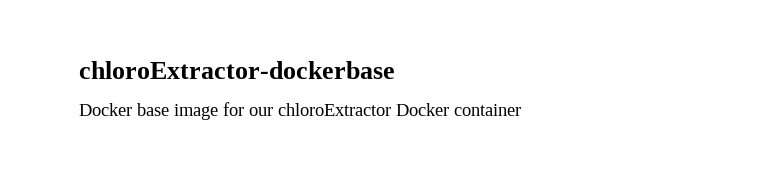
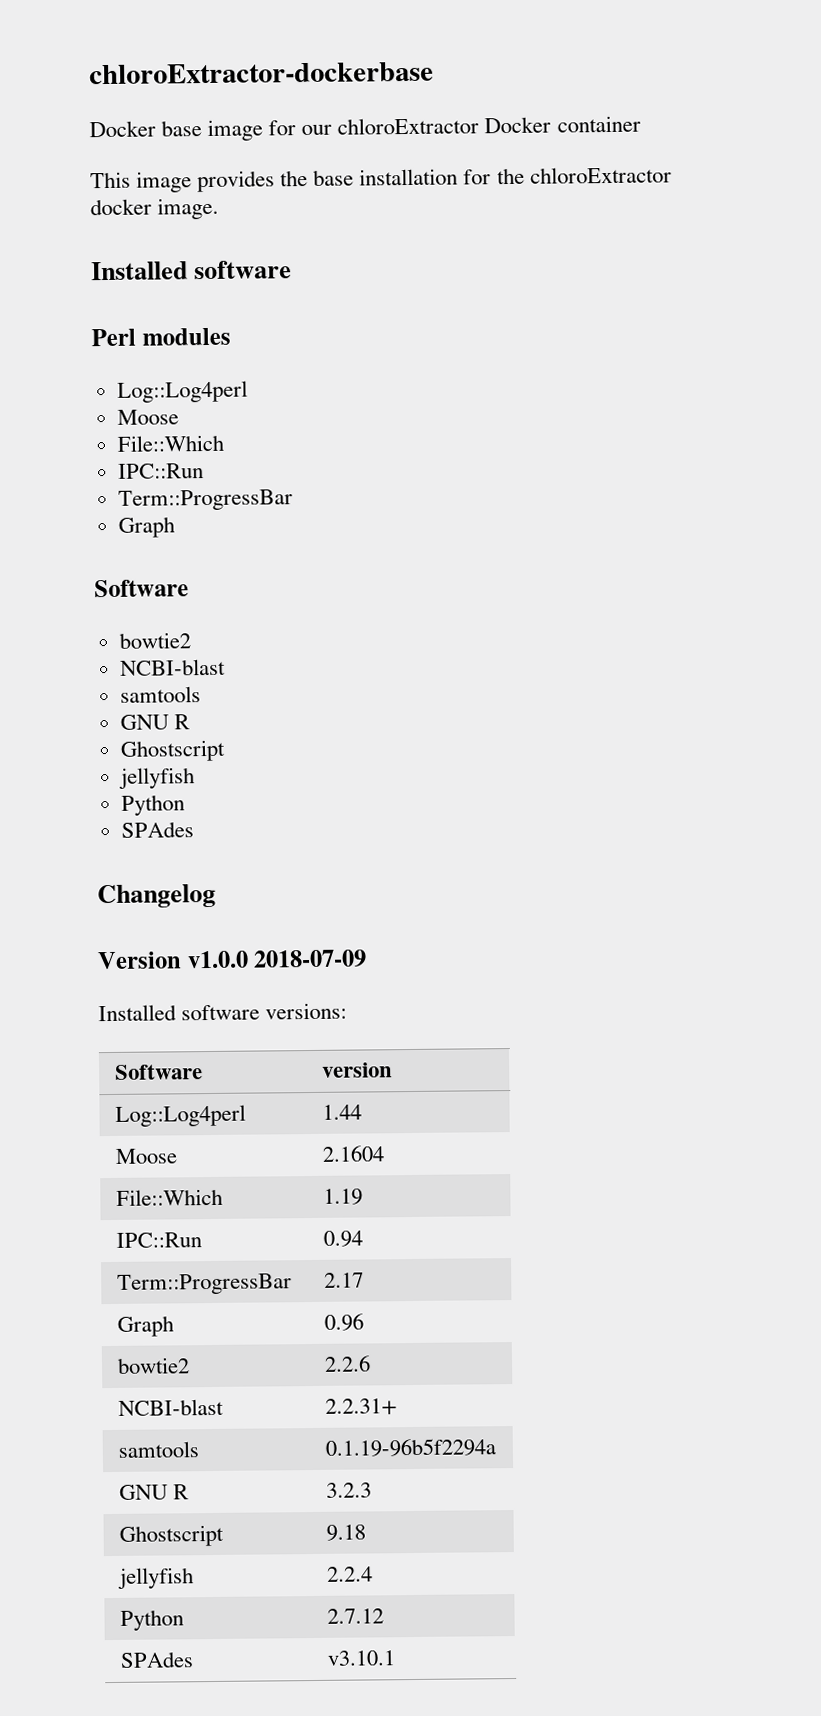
+ This image provides the base installation for the chloroExtractor docker image.
+ Installed software
+ Perl modules
+ Log::Log4perl
+ Moose
+ File::Which
+ IPC::Run
+ Term::ProgressBar
+ Graph
+ Software
+ bowtie2
+ NCBI-blast
+ samtools
+ GNU R
+ Ghostscript
+ jellyfish
+ Python
+ SPAdes
+ Changelog
+ Version v1.0.0 2018-07-09
+ Installed software versions:
+ Software | version
+ Log::Log4perl | 1.44
+ Moose | 2.1604
+ File::Which | 1.19
+ IPC::Run | 0.94
+ Term::ProgressBar | 2.17
+ Graph | 0.96
+ bowtie2 | 2.2.6
+ NCBI-blast | 2.2.31+
+ samtools | 0.1.19-96b5f2294a
+ GNU R | 3.2.3
+ Ghostscript | 9.18
+ jellyfish | 2.2.4
+ Python | 2.7.12
+ SPAdes | v3.10.1

